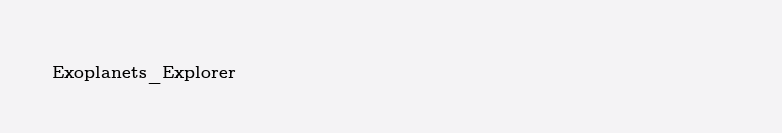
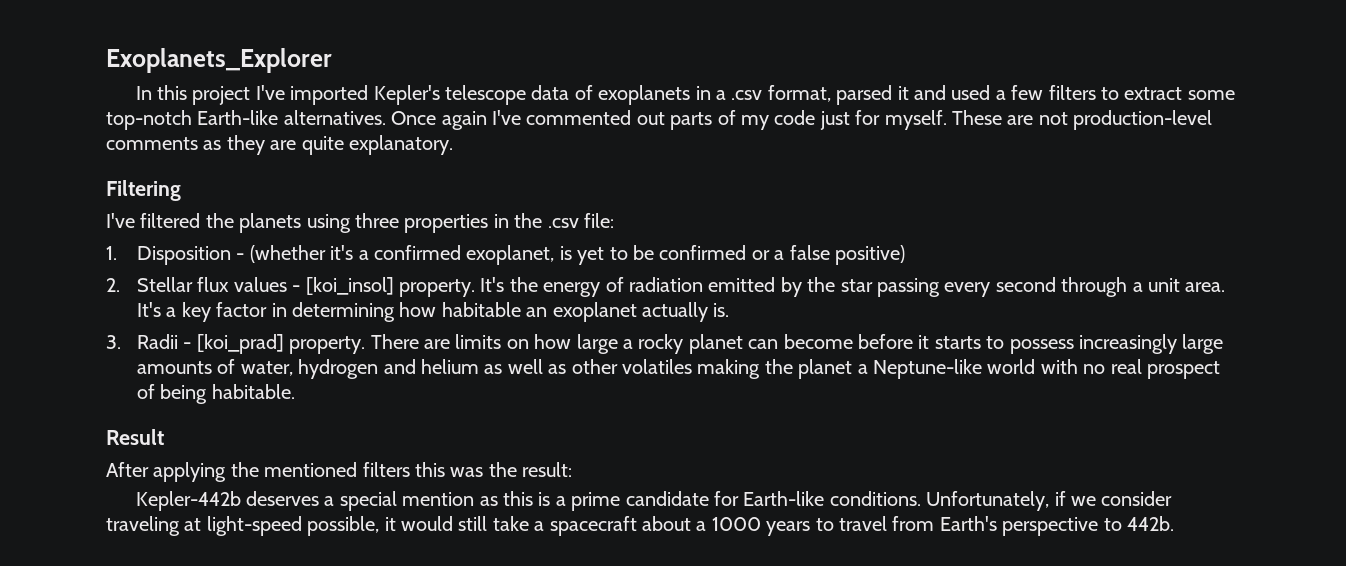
+ In this project I've imported Kepler's telescope data of exoplanets in a .csv format, parsed it and used a few filters to extract some top-notch Earth-like alternatives. Once again I've commented out parts of my code just for myself. These are not production-level comments as they are quite explanatory.
+ Filtering
+ I've filtered the planets using three properties in the .csv file:
+ 1. Disposition - (whether it's a confirmed exoplanet, is yet to be confirmed or a false positive)
+ 2. Stellar flux values - [koi_insol] property. It's the energy of radiation emitted by the star passing every second through a unit area. It's a key factor in determining how habitable an exoplanet actually is.
+ 3. Radii - [koi_prad] property. There are limits on how large a rocky planet can become before it starts to possess increasingly large amounts of water, hydrogen and helium as well as other volatiles making the planet a Neptune-like world with no real prospect of being habitable.
+ Result
+ After applying the mentioned filters this was the result:
+ Kepler-442b deserves a special mention as this is a prime candidate for Earth-like conditions. Unfortunately, if we consider traveling at light-speed possible, it would still take a spacecraft about a 1000 years to travel from Earth's perspective to 442b.

